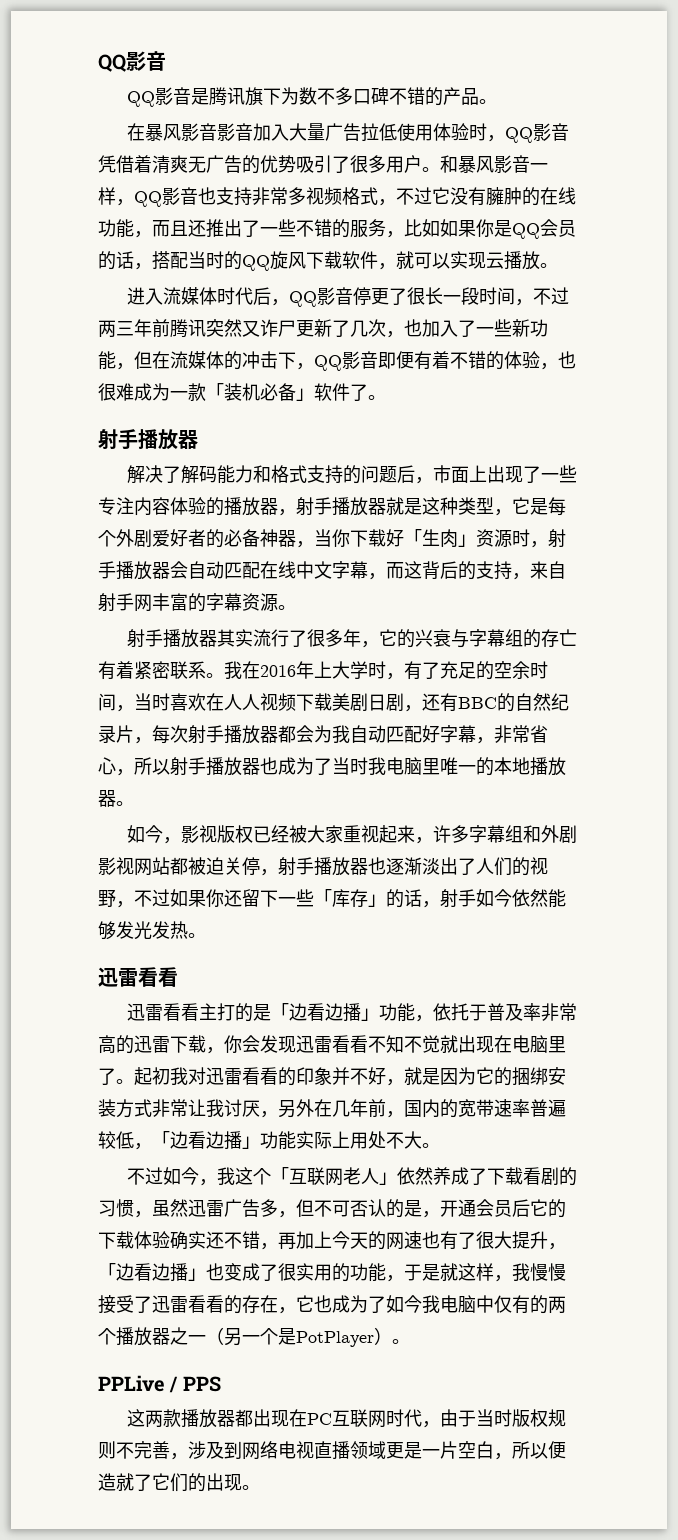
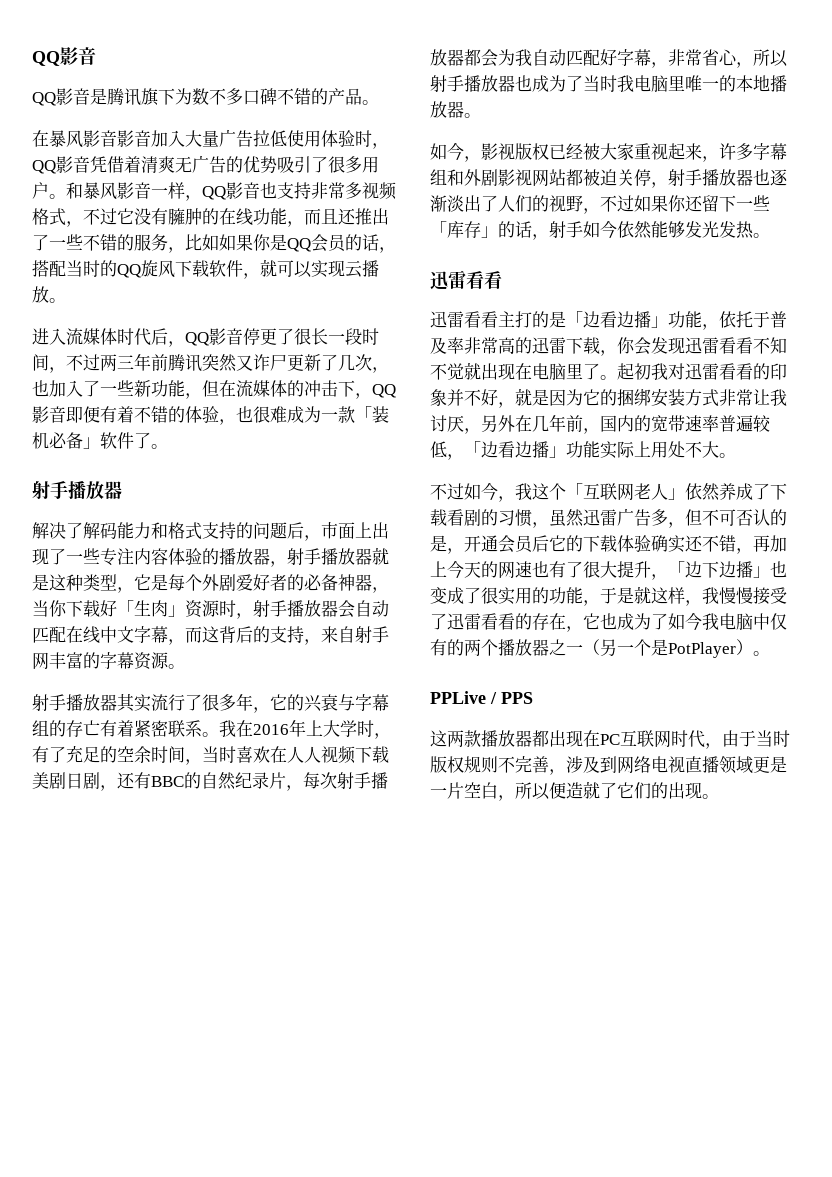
- 不过如今，我这个「互联网老人」依然养成了下载看剧的习惯，虽然迅雷广告多，但不可否认的是，开通会员后它的下载体验确实还不错，再加上今天的网速也有了很大提升，「边看边播」也变成了很实用的功能，于是就这样，我慢慢接受了迅雷看看的存在，它也成为了如今我电脑中仅有的两个播放器之一（另一个是PotPlayer）。
+ 不过如今，我这个「互联网老人」依然养成了下载看剧的习惯，虽然迅雷广告多，但不可否认的是，开通会员后它的下载体验确实还不错，再加上今天的网速也有了很大提升，「边下边播」也变成了很实用的功能，于是就这样，我慢慢接受了迅雷看看的存在，它也成为了如今我电脑中仅有的两个播放器之一（另一个是PotPlayer）。

